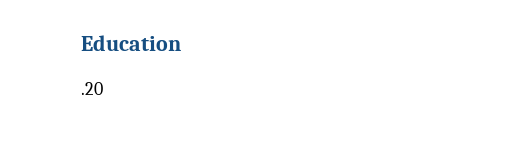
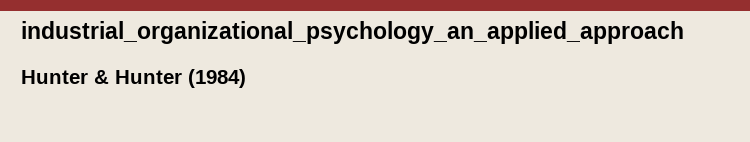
- Education
- .20
+ industrial_organizational_psychology_an_applied_approach
+ Hunter & Hunter (1984)

